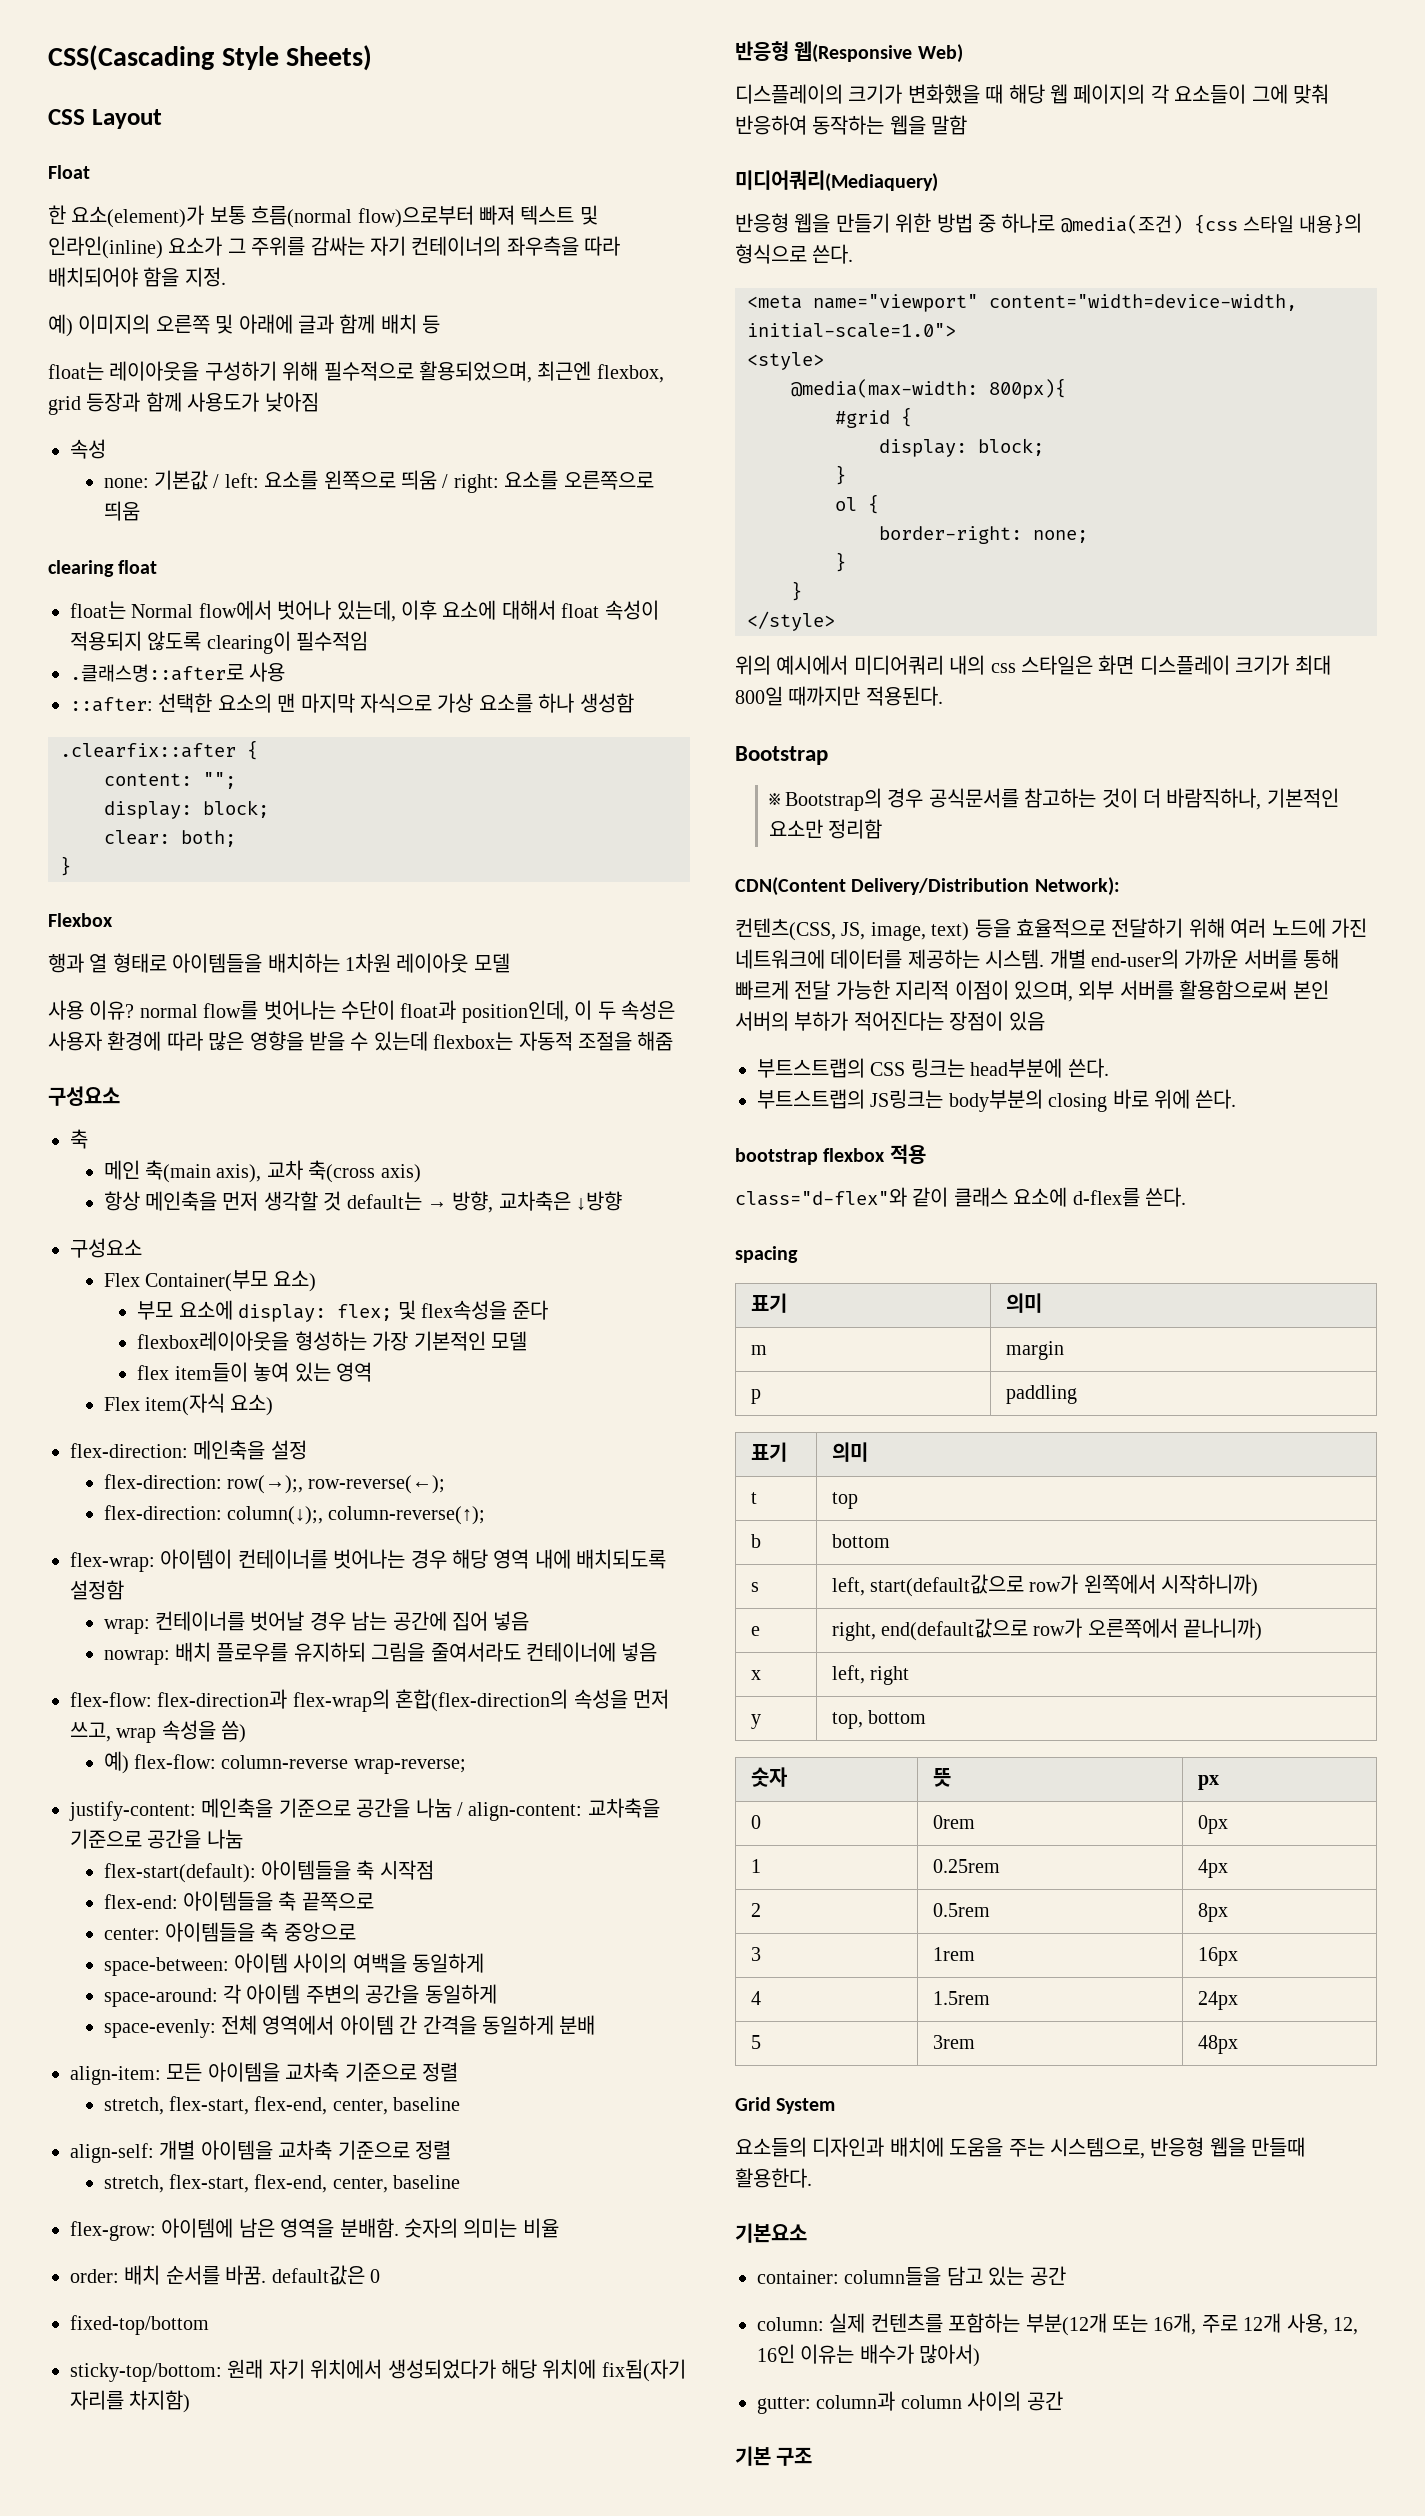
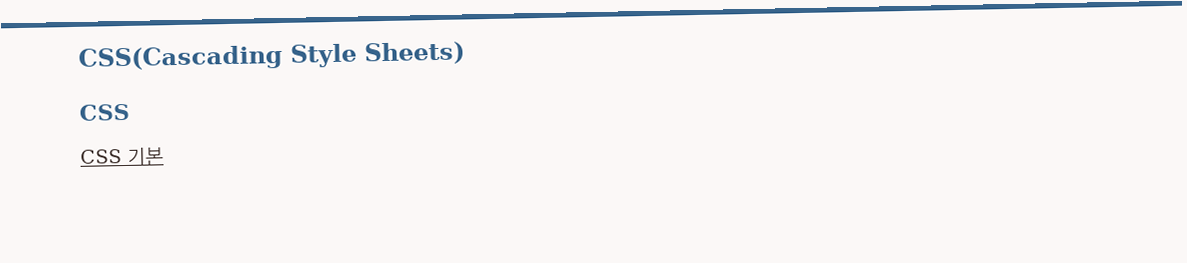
  CSS(Cascading Style Sheets)
- CSS Layout
- Float
- 한 요소(element)가 보통 흐름(normal flow)으로부터 빠져 텍스트 및 인라인(inline) 요소가 그 주위를 감싸는 자기 컨테이너의 좌우측을 따라 배치되어야 함을 지정.
- 예) 이미지의 오른쪽 및 아래에 글과 함께 배치 등
- float는 레이아웃을 구성하기 위해 필수적으로 활용되었으며, 최근엔 flexbox, grid 등장과 함께 사용도가 낮아짐
- 속성
- none: 기본값 / left: 요소를 왼쪽으로 띄움 / right: 요소를 오른쪽으로 띄움
- clearing float
- float는 Normal flow에서 벗어나 있는데, 이후 요소에 대해서 float 속성이 적용되지 않도록 clearing이 필수적임
- .클래스명::after로 사용
- ::after: 선택한 요소의 맨 마지막 자식으로 가상 요소를 하나 생성함
- .clearfix::after {
- content: "";
- display: block;
- clear: both;
- }
- Flexbox
- 행과 열 형태로 아이템들을 배치하는 1차원 레이아웃 모델
- 사용 이유? normal flow를 벗어나는 수단이 float과 position인데, 이 두 속성은 사용자 환경에 따라 많은 영향을 받을 수 있는데 flexbox는 자동적 조절을 해줌
- 구성요소
- 축
- 메인 축(main axis), 교차 축(cross axis)
- 항상 메인축을 먼저 생각할 것 default는 → 방향, 교차축은 ↓방향
- 구성요소
- Flex Container(부모 요소)
- 부모 요소에 display: flex; 및 flex속성을 준다
- flexbox레이아웃을 형성하는 가장 기본적인 모델
- flex item들이 놓여 있는 영역
- Flex item(자식 요소)
- flex-direction: 메인축을 설정
- flex-direction: row(→);, row-reverse(←);
- flex-direction: column(↓);, column-reverse(↑);
- flex-wrap: 아이템이 컨테이너를 벗어나는 경우 해당 영역 내에 배치되도록 설정함
- wrap: 컨테이너를 벗어날 경우 남는 공간에 집어 넣음
- nowrap: 배치 플로우를 유지하되 그림을 줄여서라도 컨테이너에 넣음
- flex-flow: flex-direction과 flex-wrap의 혼합(flex-direction의 속성을 먼저 쓰고, wrap 속성을 씀)
- 예) flex-flow: column-reverse wrap-reverse;
- justify-content: 메인축을 기준으로 공간을 나눔 / align-content: 교차축을 기준으로 공간을 나눔
- flex-start(default): 아이템들을 축 시작점
- flex-end: 아이템들을 축 끝쪽으로
- center: 아이템들을 축 중앙으로
- space-between: 아이템 사이의 여백을 동일하게
- space-around: 각 아이템 주변의 공간을 동일하게
- space-evenly: 전체 영역에서 아이템 간 간격을 동일하게 분배
- align-item: 모든 아이템을 교차축 기준으로 정렬
- stretch, flex-start, flex-end, center, baseline
- align-self: 개별 아이템을 교차축 기준으로 정렬
- stretch, flex-start, flex-end, center, baseline
- flex-grow: 아이템에 남은 영역을 분배함. 숫자의 의미는 비율
- order: 배치 순서를 바꿈. default값은 0
- fixed-top/bottom
- sticky-top/bottom: 원래 자기 위치에서 생성되었다가 해당 위치에 fix됨(자기 자리를 차지함)
- 반응형 웹(Responsive Web)
- 디스플레이의 크기가 변화했을 때 해당 웹 페이지의 각 요소들이 그에 맞춰 반응하여 동작하는 웹을 말함
- 미디어쿼리(Mediaquery)
- 반응형 웹을 만들기 위한 방법 중 하나로 @media(조건) {css 스타일 내용}의 형식으로 쓴다.
- <meta name="viewport" content="width=device-width, initial-scale=1.0">
- <style>
- @media(max-width: 800px){
- #grid {
- display: block;
- }
- ol {
- border-right: none;
- }
- }
- </style>
- 위의 예시에서 미디어쿼리 내의 css 스타일은 화면 디스플레이 크기가 최대 800일 때까지만 적용된다.
- Bootstrap
- ※ Bootstrap의 경우 공식문서를 참고하는 것이 더 바람직하나, 기본적인 요소만 정리함
- CDN(Content Delivery/Distribution Network):
- 컨텐츠(CSS, JS, image, text) 등을 효율적으로 전달하기 위해 여러 노드에 가진 네트워크에 데이터를 제공하는 시스템. 개별 end-user의 가까운 서버를 통해 빠르게 전달 가능한 지리적 이점이 있으며, 외부 서버를 활용함으로써 본인 서버의 부하가 적어진다는 장점이 있음
- 부트스트랩의 CSS 링크는 head부분에 쓴다.
- 부트스트랩의 JS링크는 body부분의 closing 바로 위에 쓴다.
- bootstrap flexbox 적용
- class="d-flex"와 같이 클래스 요소에 d-flex를 쓴다.
- spacing
- 표기 | 의미
- m | margin
- p | paddling
- 표기 | 의미
- t | top
- b | bottom
- s | left, start(default값으로 row가 왼쪽에서 시작하니까)
- e | right, end(default값으로 row가 오른쪽에서 끝나니까)
- x | left, right
- y | top, bottom
- 숫자 | 뜻 | px
- 0 | 0rem | 0px
- 1 | 0.25rem | 4px
- 2 | 0.5rem | 8px
- 3 | 1rem | 16px
- 4 | 1.5rem | 24px
- 5 | 3rem | 48px
- Grid System
- 요소들의 디자인과 배치에 도움을 주는 시스템으로, 반응형 웹을 만들때 활용한다.
- 기본요소
- container: column들을 담고 있는 공간
- column: 실제 컨텐츠를 포함하는 부분(12개 또는 16개, 주로 12개 사용, 12, 16인 이유는 배수가 많아서)
- gutter: column과 column 사이의 공간
- 기본 구조
+ CSS
+ CSS 기본

